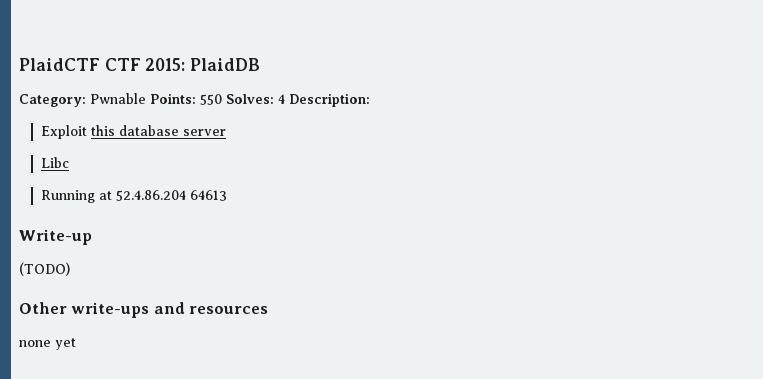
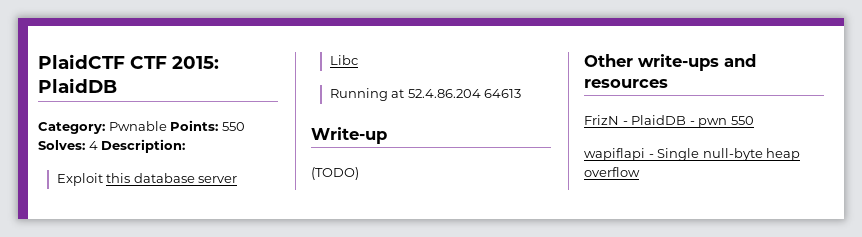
- none yet
+ FrizN - PlaidDB - pwn 550
+ wapiflapi - Single null-byte heap overflow

